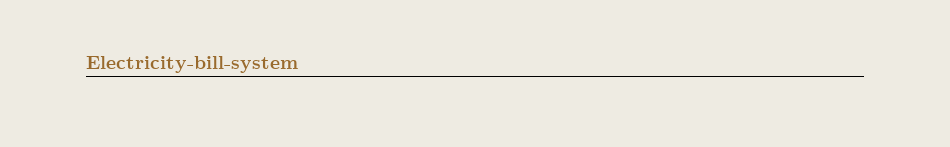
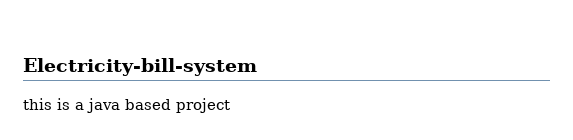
+ this is a java based project

